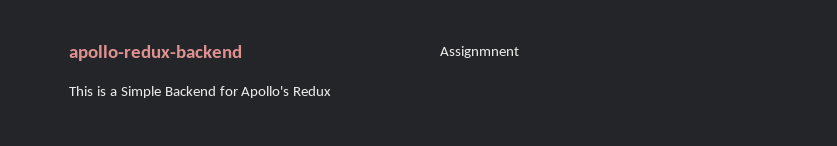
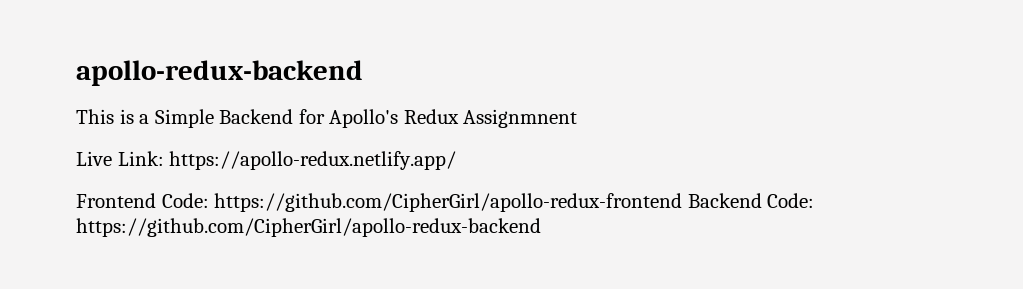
+ Live Link: https://apollo-redux.netlify.app/
+ Frontend Code: https://github.com/CipherGirl/apollo-redux-frontend Backend Code: https://github.com/CipherGirl/apollo-redux-backend

